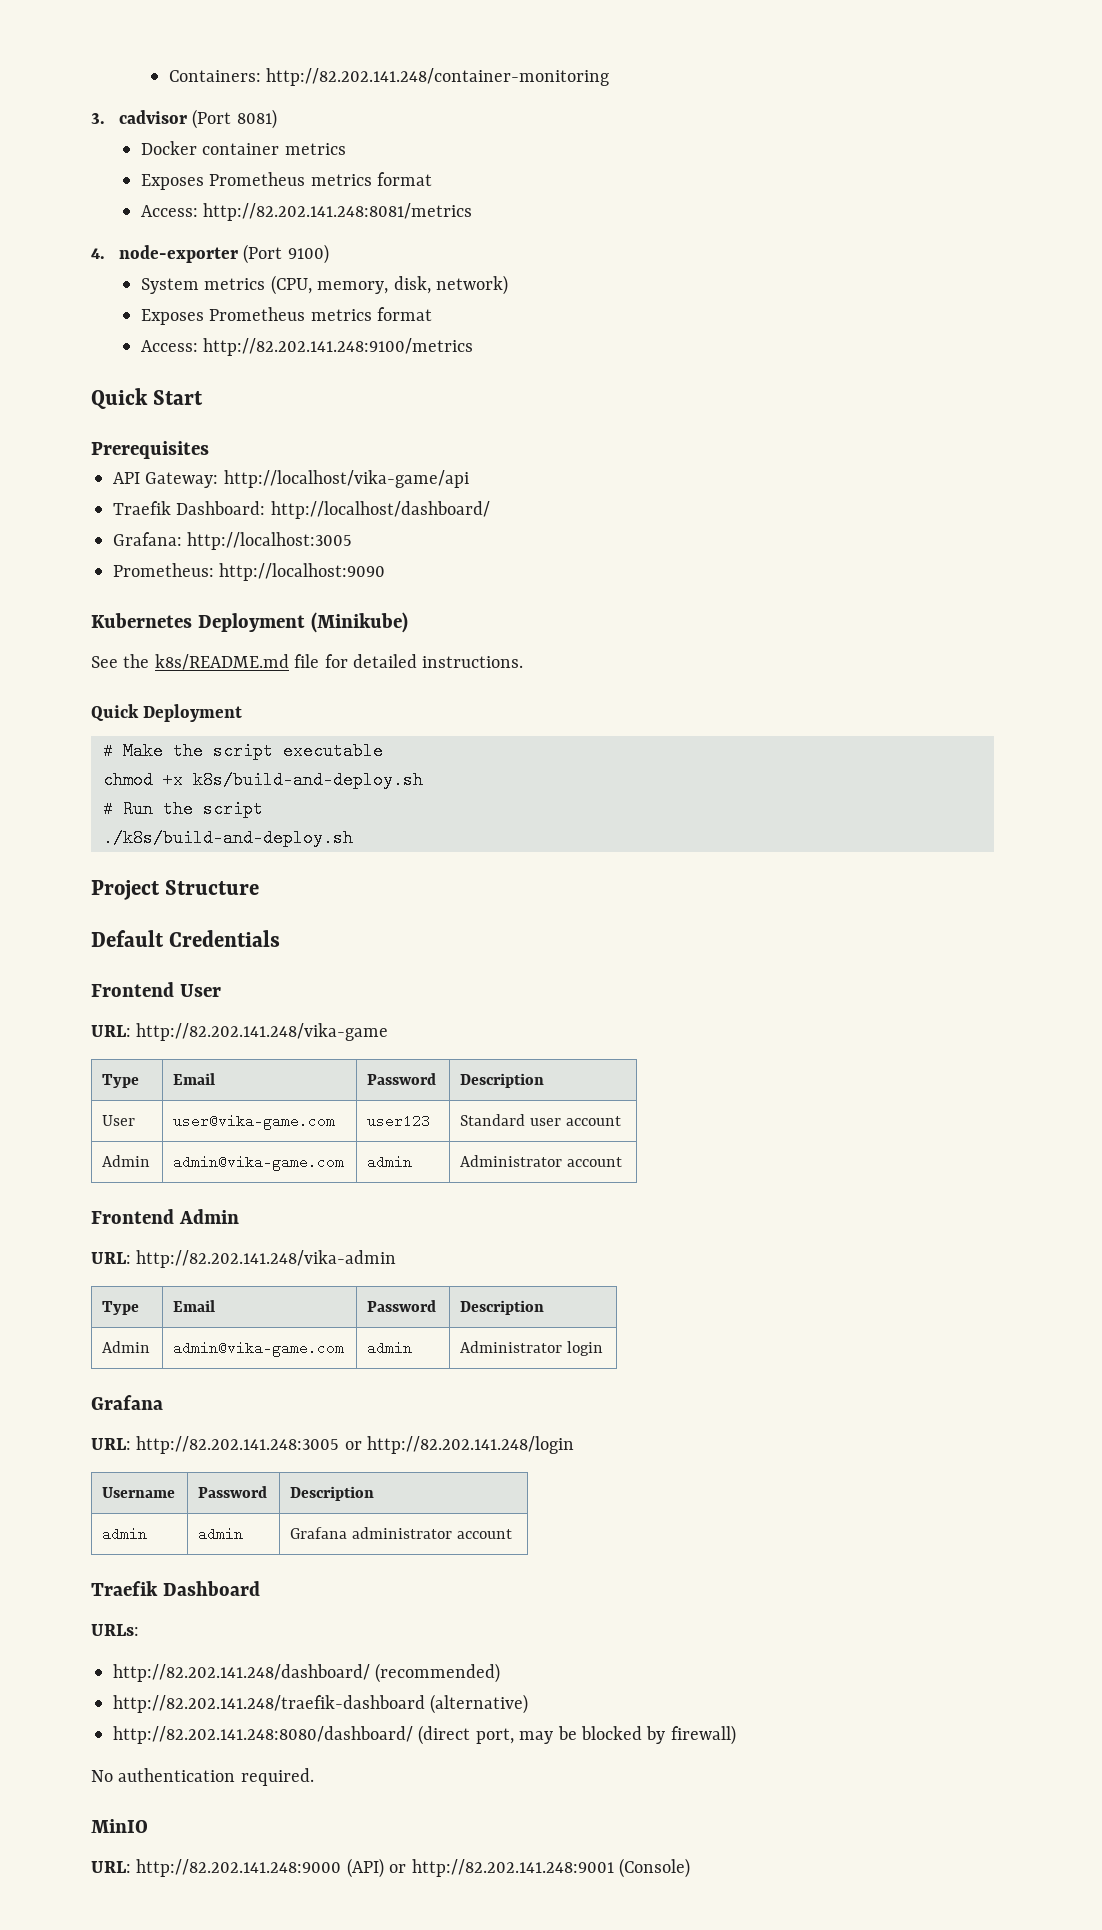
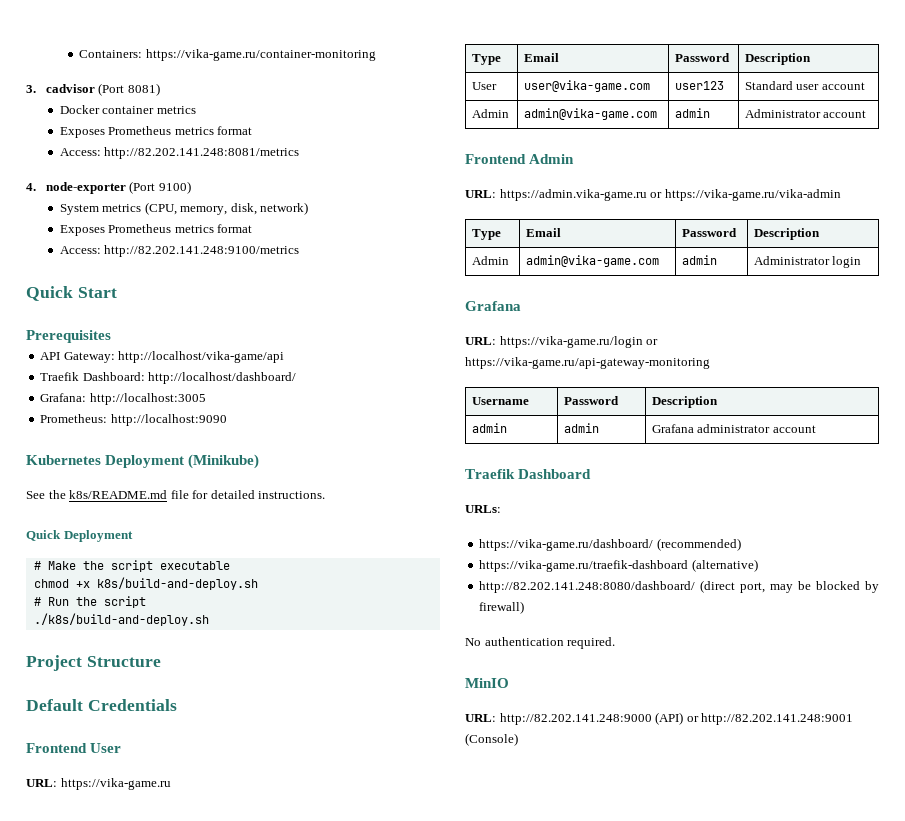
- Containers: http://82.202.141.248/container-monitoring
+ Containers: https://vika-game.ru/container-monitoring
- URL: http://82.202.141.248/vika-game
+ URL: https://vika-game.ru
- URL: http://82.202.141.248/vika-admin
+ URL: https://admin.vika-game.ru or https://vika-game.ru/vika-admin
- URL: http://82.202.141.248:3005 or http://82.202.141.248/login
+ URL: https://vika-game.ru/login or https://vika-game.ru/api-gateway-monitoring
- http://82.202.141.248/dashboard/ (recommended)
+ https://vika-game.ru/dashboard/ (recommended)
- http://82.202.141.248/traefik-dashboard (alternative)
+ https://vika-game.ru/traefik-dashboard (alternative)

